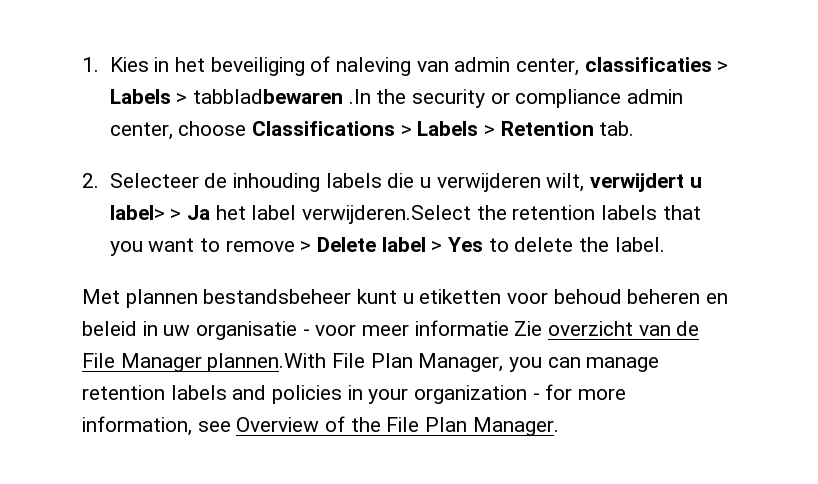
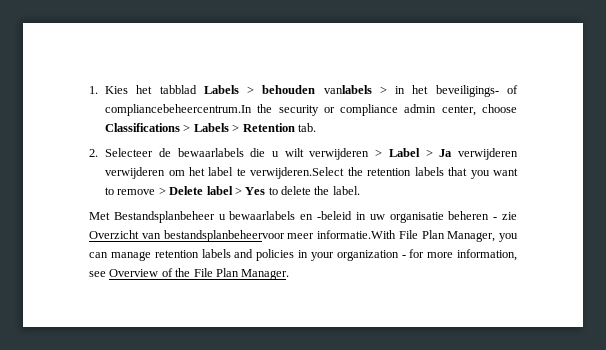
- 1. Kies in het beveiliging of naleving van admin center, classificaties > Labels > tabbladbewaren .In the security or compliance admin center, choose Classifications > Labels > Retention tab.
+ 1. Kies het tabblad Labels > behouden vanlabels > in het beveiligings- of compliancebeheercentrum.In the security or compliance admin center, choose Classifications > Labels > Retention tab.
- 2. Selecteer de inhouding labels die u verwijderen wilt, verwijdert u label> > Ja het label verwijderen.Select the retention labels that you want to remove > Delete label > Yes to delete the label.
+ 2. Selecteer de bewaarlabels die u wilt verwijderen > Label > Ja verwijderen verwijderen om het label te verwijderen.Select the retention labels that you want to remove > Delete label > Yes to delete the label.
- Met plannen bestandsbeheer kunt u etiketten voor behoud beheren en beleid in uw organisatie - voor meer informatie Zie overzicht van de File Manager plannen.With File Plan Manager, you can manage retention labels and policies in your organization - for more information, see Overview of the File Plan Manager.
+ Met Bestandsplanbeheer u bewaarlabels en -beleid in uw organisatie beheren - zie Overzicht van bestandsplanbeheervoor meer informatie.With File Plan Manager, you can manage retention labels and policies in your organization - for more information, see Overview of the File Plan Manager.

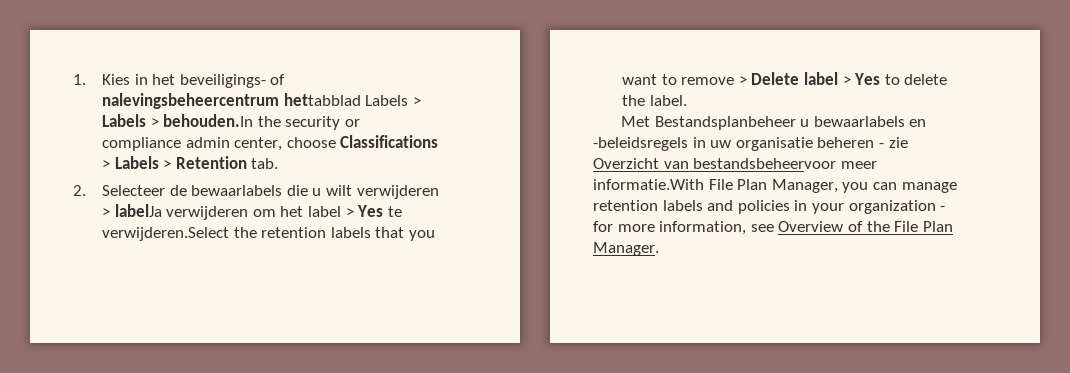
- 1. Kies het tabblad Labels > behouden vanlabels > in het beveiligings- of compliancebeheercentrum.In the security or compliance admin center, choose Classifications > Labels > Retention tab.
+ 1. Kies in het beveiligings- of nalevingsbeheercentrum hettabblad Labels > Labels > behouden.In the security or compliance admin center, choose Classifications > Labels > Retention tab.
- 2. Selecteer de bewaarlabels die u wilt verwijderen > Label > Ja verwijderen verwijderen om het label te verwijderen.Select the retention labels that you want to remove > Delete label > Yes to delete the label.
+ 2. Selecteer de bewaarlabels die u wilt verwijderen > labelJa verwijderen om het label > Yes te verwijderen.Select the retention labels that you want to remove > Delete label > Yes to delete the label.
- Met Bestandsplanbeheer u bewaarlabels en -beleid in uw organisatie beheren - zie Overzicht van bestandsplanbeheervoor meer informatie.With File Plan Manager, you can manage retention labels and policies in your organization - for more information, see Overview of the File Plan Manager.
+ Met Bestandsplanbeheer u bewaarlabels en -beleidsregels in uw organisatie beheren - zie Overzicht van bestandsbeheervoor meer informatie.With File Plan Manager, you can manage retention labels and policies in your organization - for more information, see Overview of the File Plan Manager.

